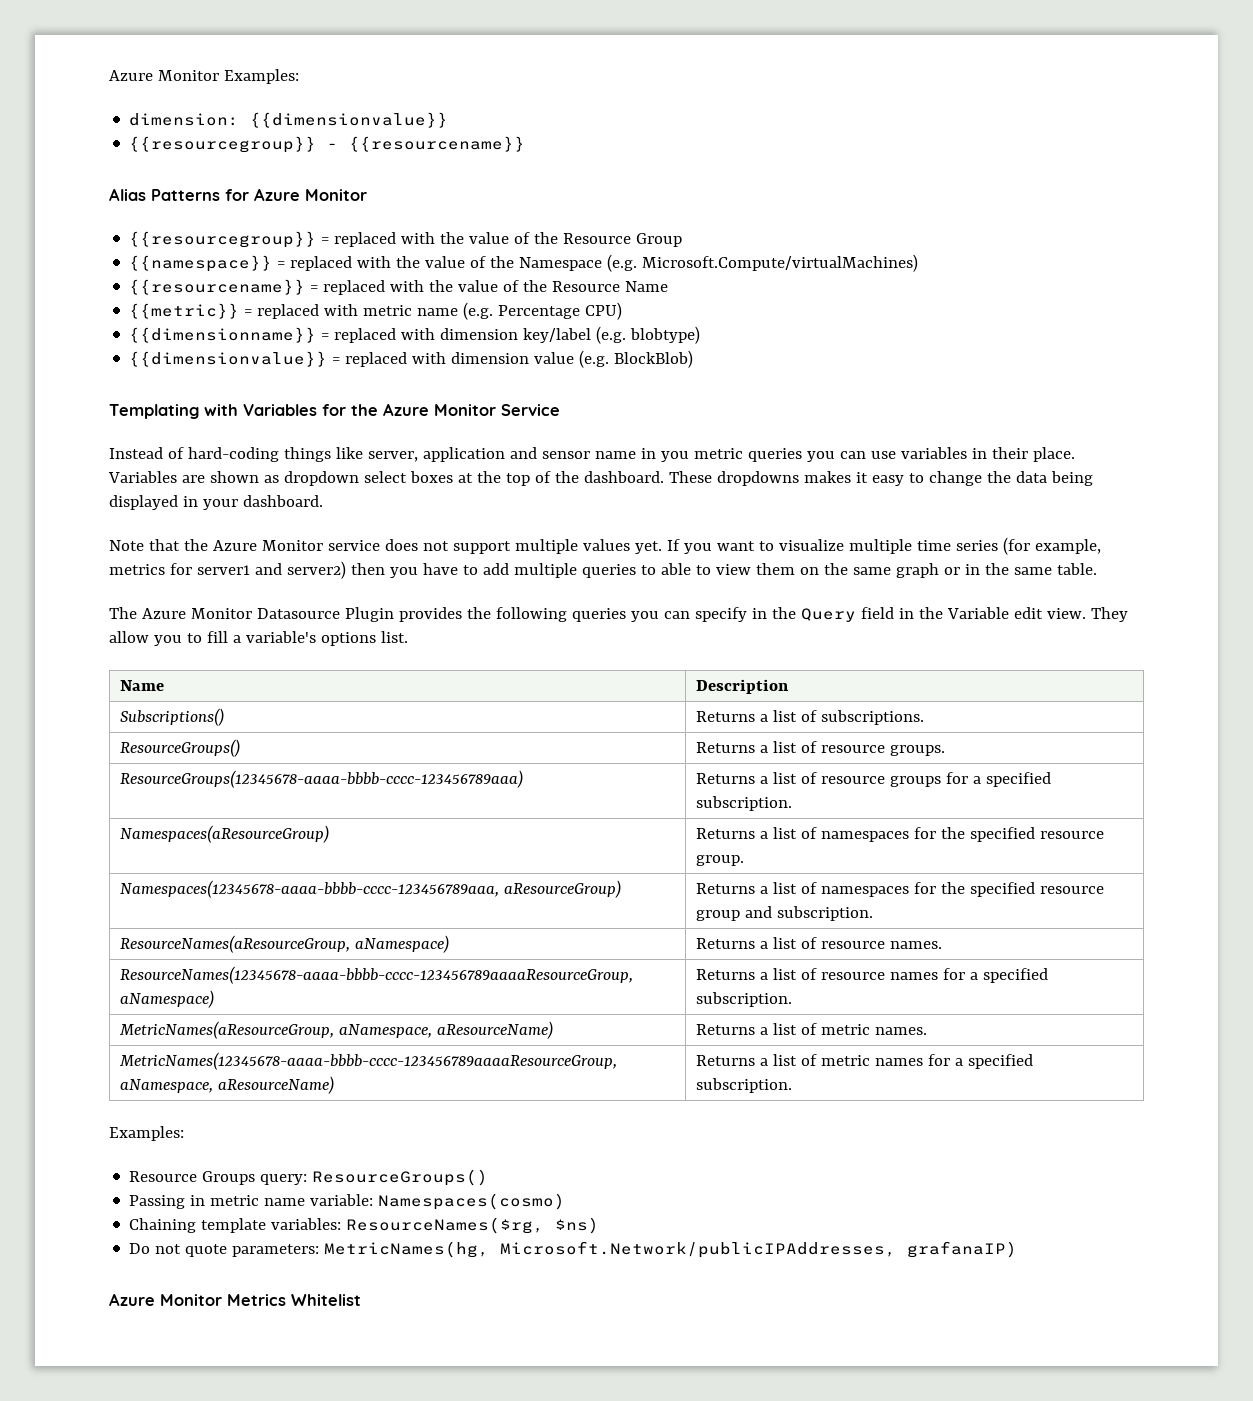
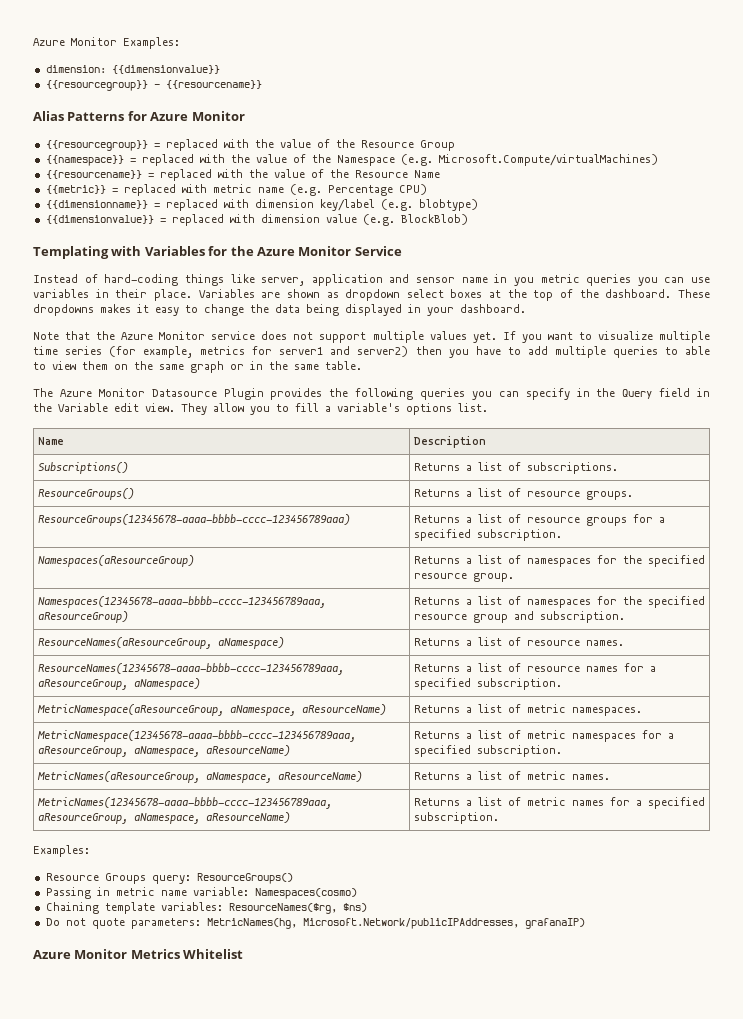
- ResourceNames(12345678-aaaa-bbbb-cccc-123456789aaaaResourceGroup, aNamespace) | Returns a list of resource names for a specified subscription.
+ ResourceNames(12345678-aaaa-bbbb-cccc-123456789aaa, aResourceGroup, aNamespace) | Returns a list of resource names for a specified subscription.
+ MetricNamespace(aResourceGroup, aNamespace, aResourceName) | Returns a list of metric namespaces.
+ MetricNamespace(12345678-aaaa-bbbb-cccc-123456789aaa, aResourceGroup, aNamespace, aResourceName) | Returns a list of metric namespaces for a specified subscription.
- MetricNames(12345678-aaaa-bbbb-cccc-123456789aaaaResourceGroup, aNamespace, aResourceName) | Returns a list of metric names for a specified subscription.
+ MetricNames(12345678-aaaa-bbbb-cccc-123456789aaa, aResourceGroup, aNamespace, aResourceName) | Returns a list of metric names for a specified subscription.

